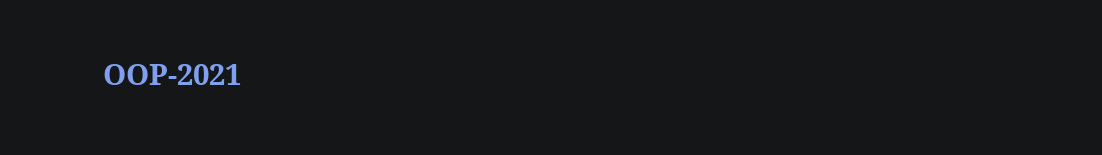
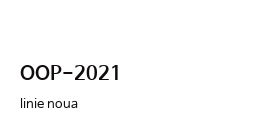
+ linie noua

